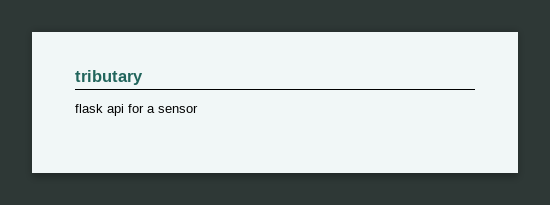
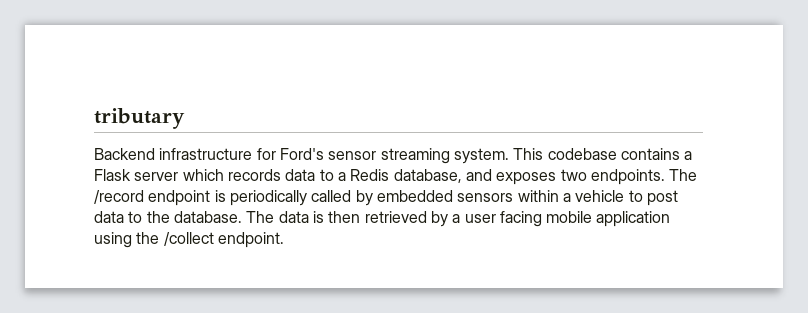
- flask api for a sensor
+ Backend infrastructure for Ford's sensor streaming system. This codebase contains a Flask server which records data to a Redis database, and exposes two endpoints. The /record endpoint is periodically called by embedded sensors within a vehicle to post data to the database. The data is then retrieved by a user facing mobile application using the /collect endpoint.

